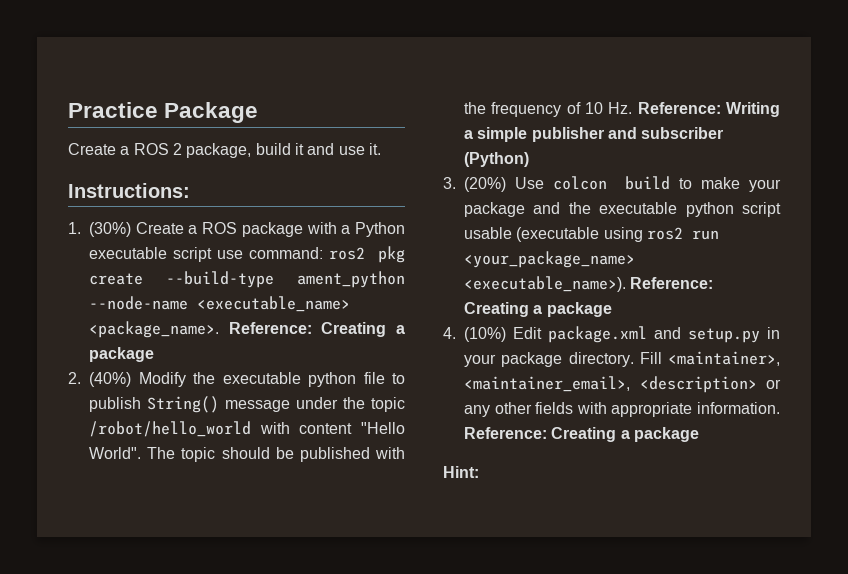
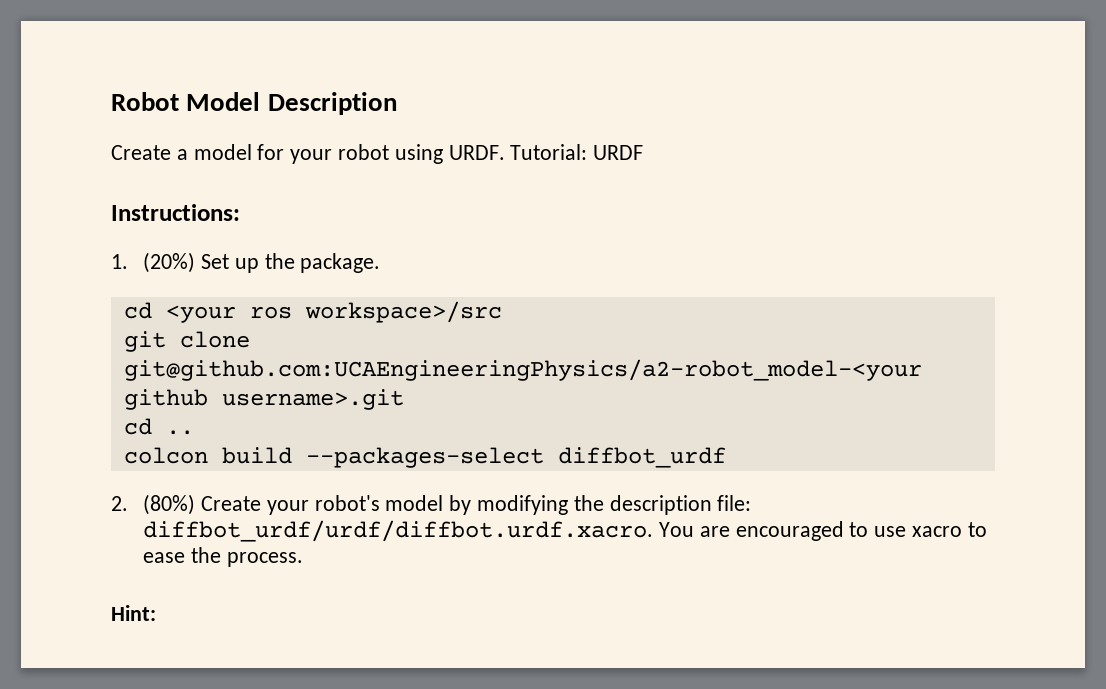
- Practice Package
- Create a ROS 2 package, build it and use it.
+ Robot Model Description
+ Create a model for your robot using URDF. Tutorial: URDF
  Instructions:
- 1. (30%) Create a ROS package with a Python executable script use command: ros2 pkg create --build-type ament_python --node-name <executable_name> <package_name>. Reference: Creating a package
- 2. (40%) Modify the executable python file to publish String() message under the topic /robot/hello_world with content "Hello World". The topic should be published with the frequency of 10 Hz. Reference: Writing a simple publisher and subscriber (Python)
- 3. (20%) Use colcon build to make your package and the executable python script usable (executable using ros2 run <your_package_name> <executable_name>). Reference: Creating a package
- 4. (10%) Edit package.xml and setup.py in your package directory. Fill <maintainer>, <maintainer_email>, <description> or any other fields with appropriate information. Reference: Creating a package
+ 1. (20%) Set up the package.
+ cd <your ros workspace>/src
+ git clone git@github.com:UCAEngineeringPhysics/a2-robot_model-<your github username>.git
+ cd ..
+ colcon build --packages-select diffbot_urdf
+ 2. (80%) Create your robot's model by modifying the description file: diffbot_urdf/urdf/diffbot.urdf.xacro. You are encouraged to use xacro to ease the process.

